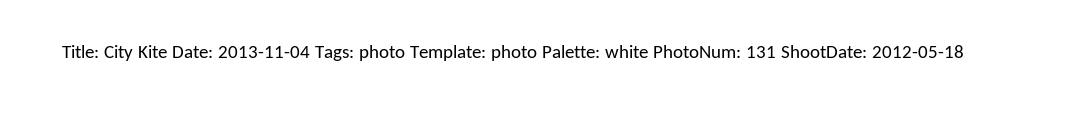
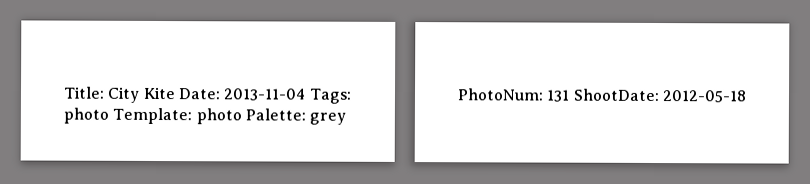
- Title: City Kite Date: 2013-11-04 Tags: photo Template: photo Palette: white PhotoNum: 131 ShootDate: 2012-05-18
+ Title: City Kite Date: 2013-11-04 Tags: photo Template: photo Palette: grey PhotoNum: 131 ShootDate: 2012-05-18

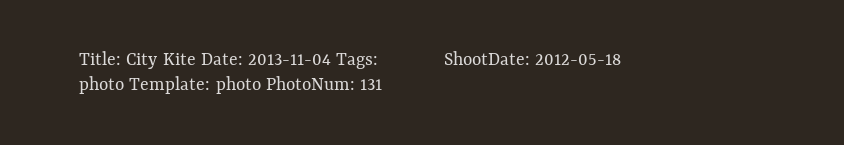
- Title: City Kite Date: 2013-11-04 Tags: photo Template: photo Palette: grey PhotoNum: 131 ShootDate: 2012-05-18
+ Title: City Kite Date: 2013-11-04 Tags: photo Template: photo PhotoNum: 131 ShootDate: 2012-05-18

